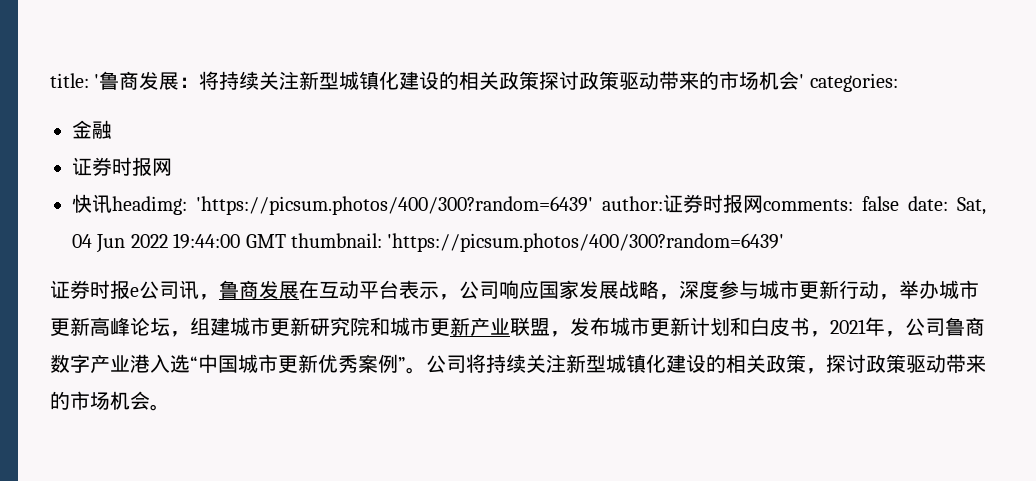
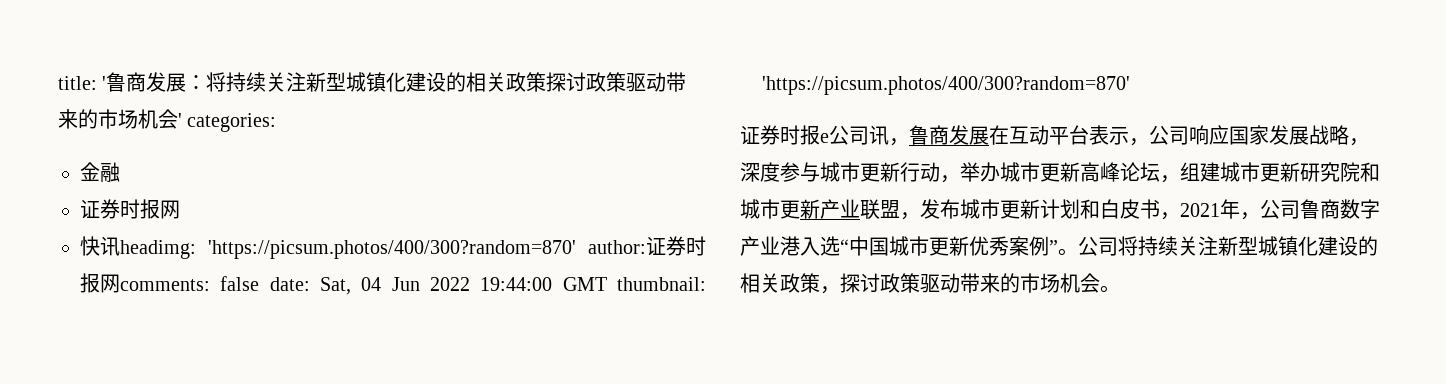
- 快讯headimg: 'https://picsum.photos/400/300?random=6439' author:证券时报网comments: false date: Sat, 04 Jun 2022 19:44:00 GMT thumbnail: 'https://picsum.photos/400/300?random=6439'
+ 快讯headimg: 'https://picsum.photos/400/300?random=870' author:证券时报网comments: false date: Sat, 04 Jun 2022 19:44:00 GMT thumbnail: 'https://picsum.photos/400/300?random=870'

